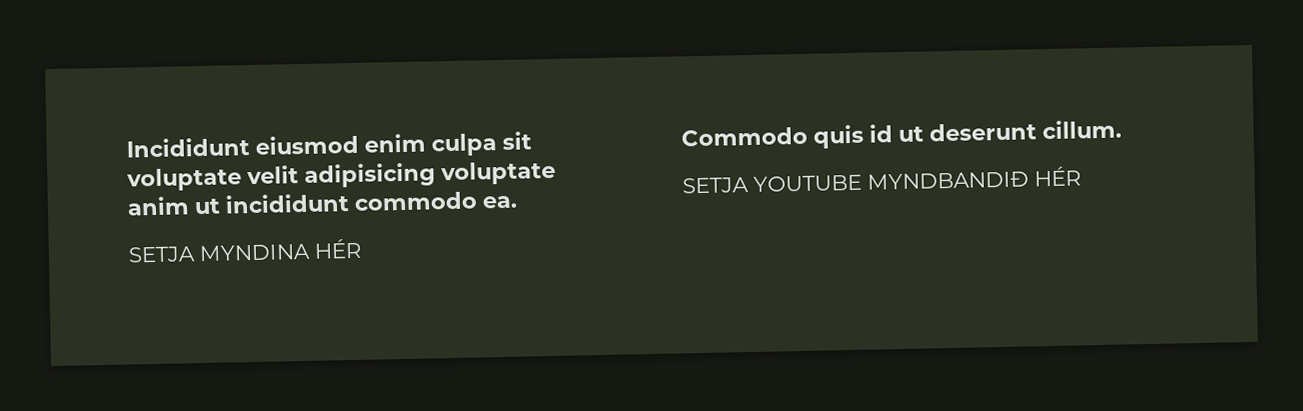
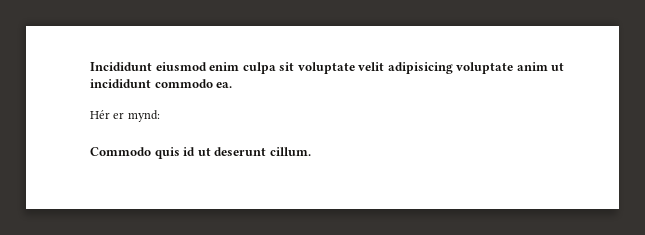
- SETJA MYNDINA HÉR
+ Hér er mynd:
- SETJA YOUTUBE MYNDBANDIÐ HÉR

